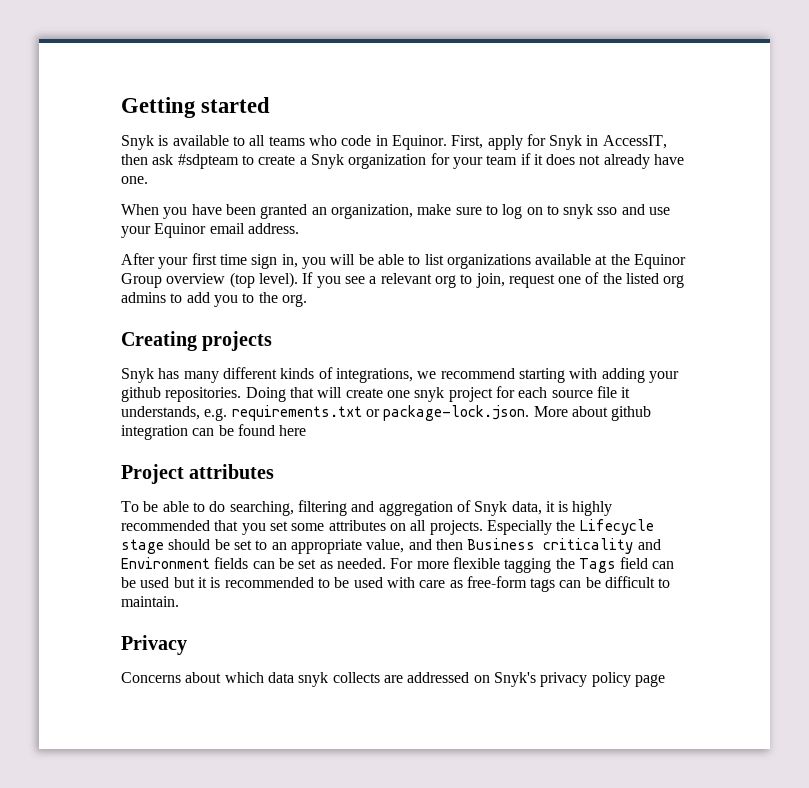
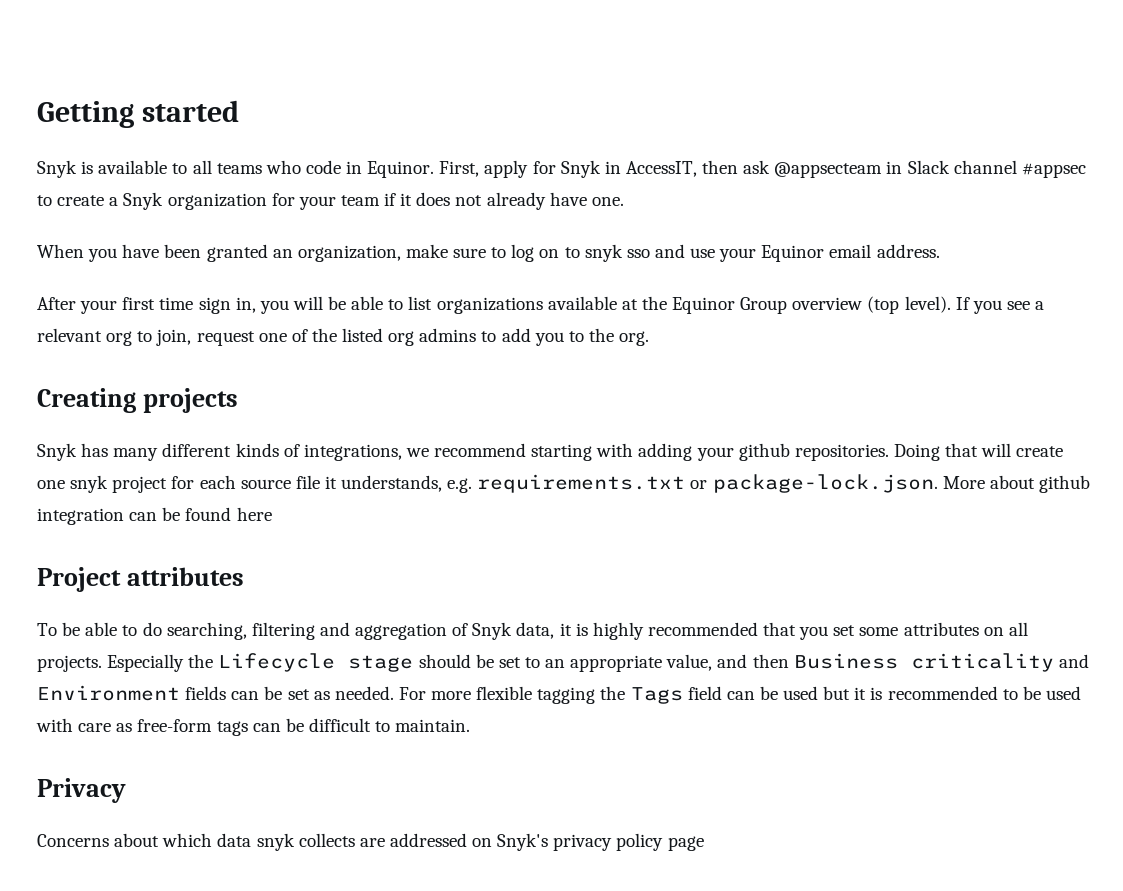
- First, apply for Snyk in AccessIT, then ask #sdpteam to create a Snyk organization for your team if it does not already have one.
+ First, apply for Snyk in AccessIT, then ask @appsecteam in Slack channel #appsec to create a Snyk organization for your team if it does not already have one.

